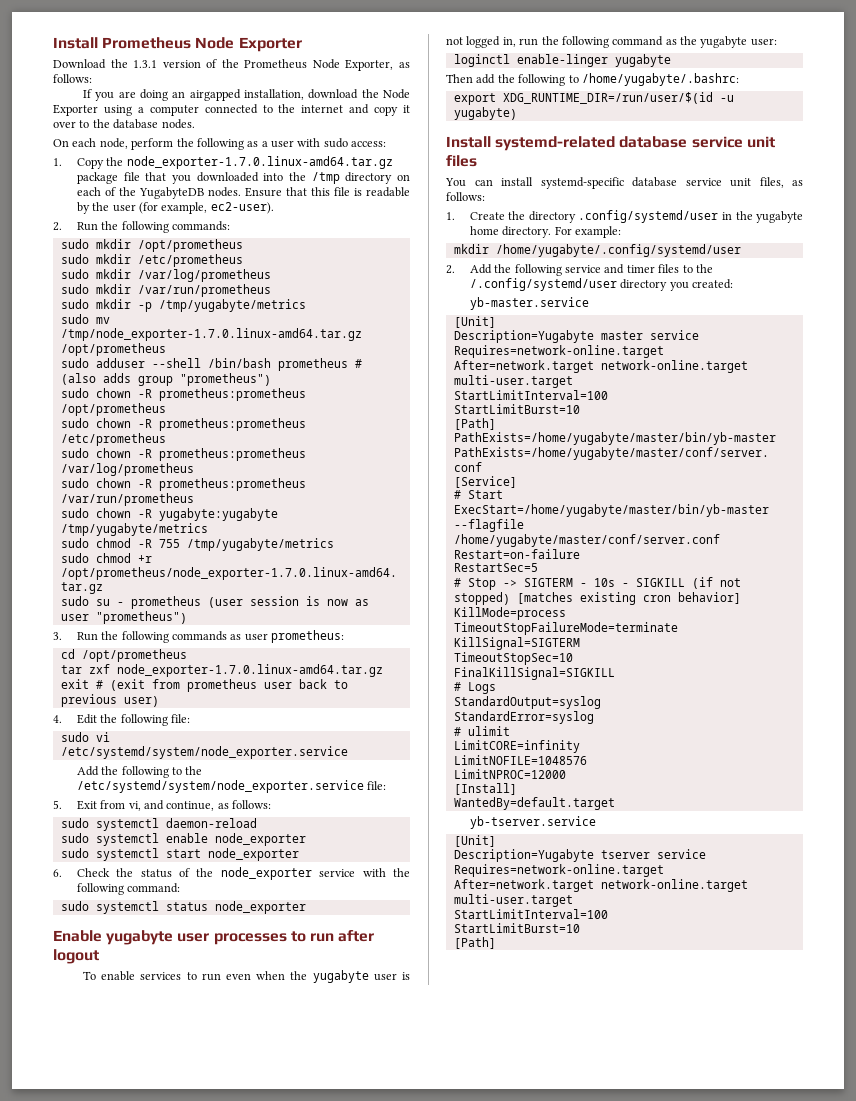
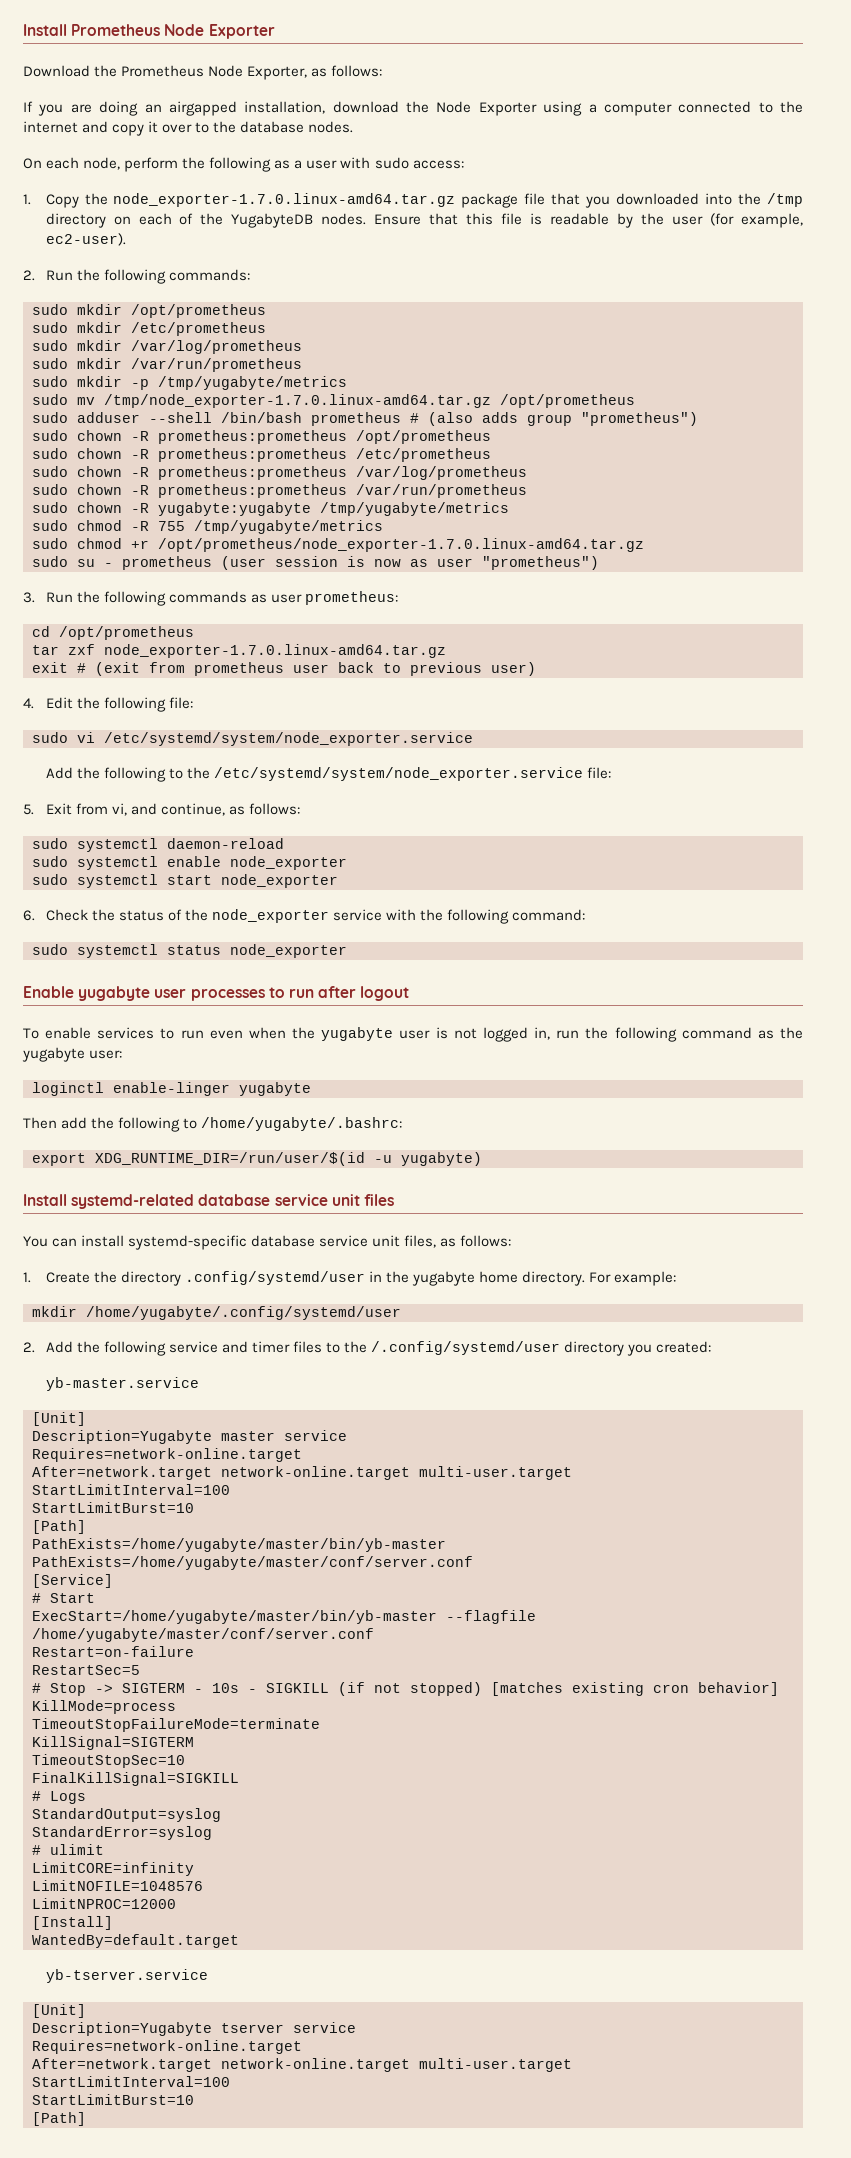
- Download the 1.3.1 version of the Prometheus Node Exporter, as follows:
+ Download the Prometheus Node Exporter, as follows:

